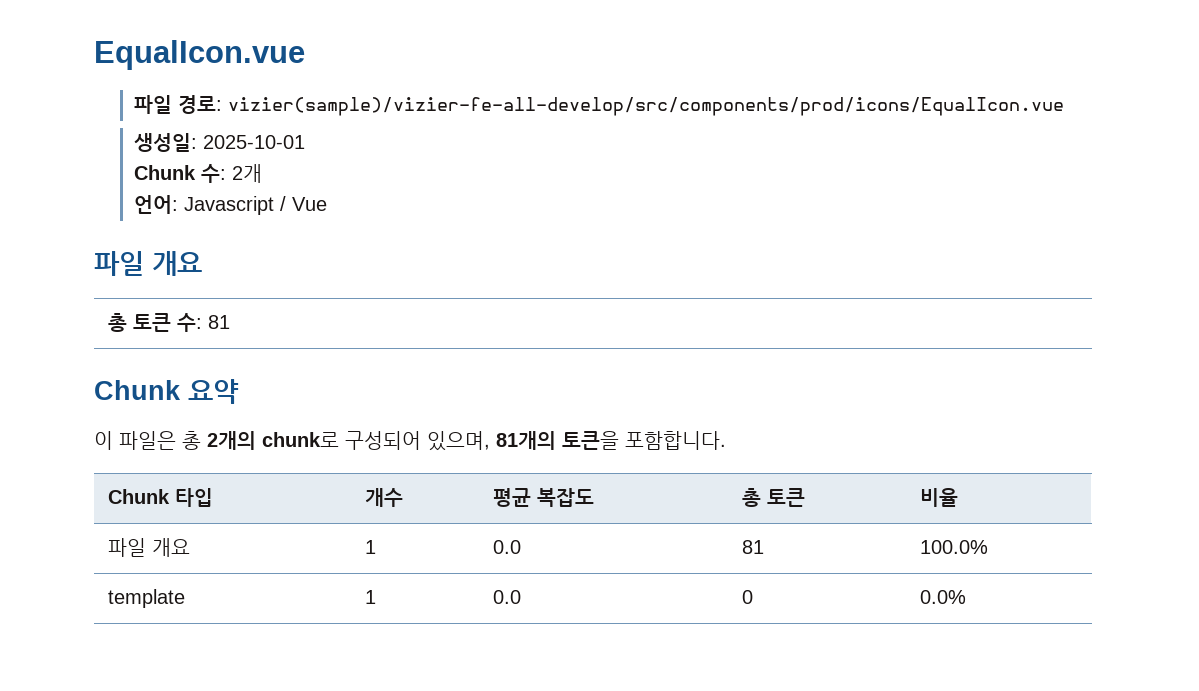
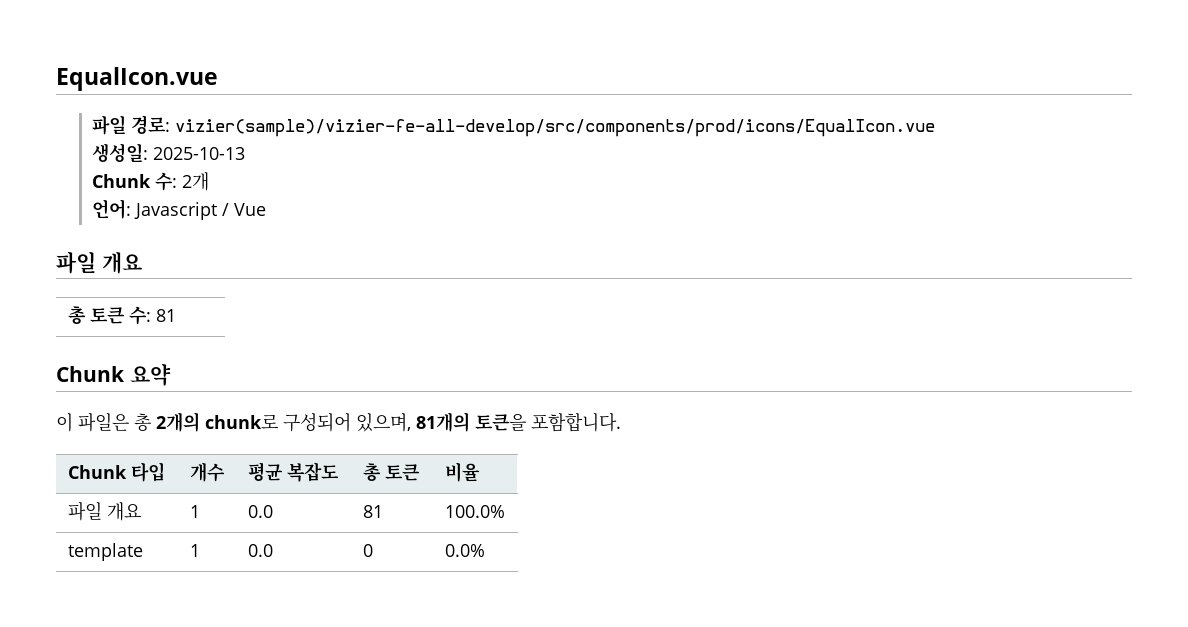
- 생성일: 2025-10-01
+ 생성일: 2025-10-13

